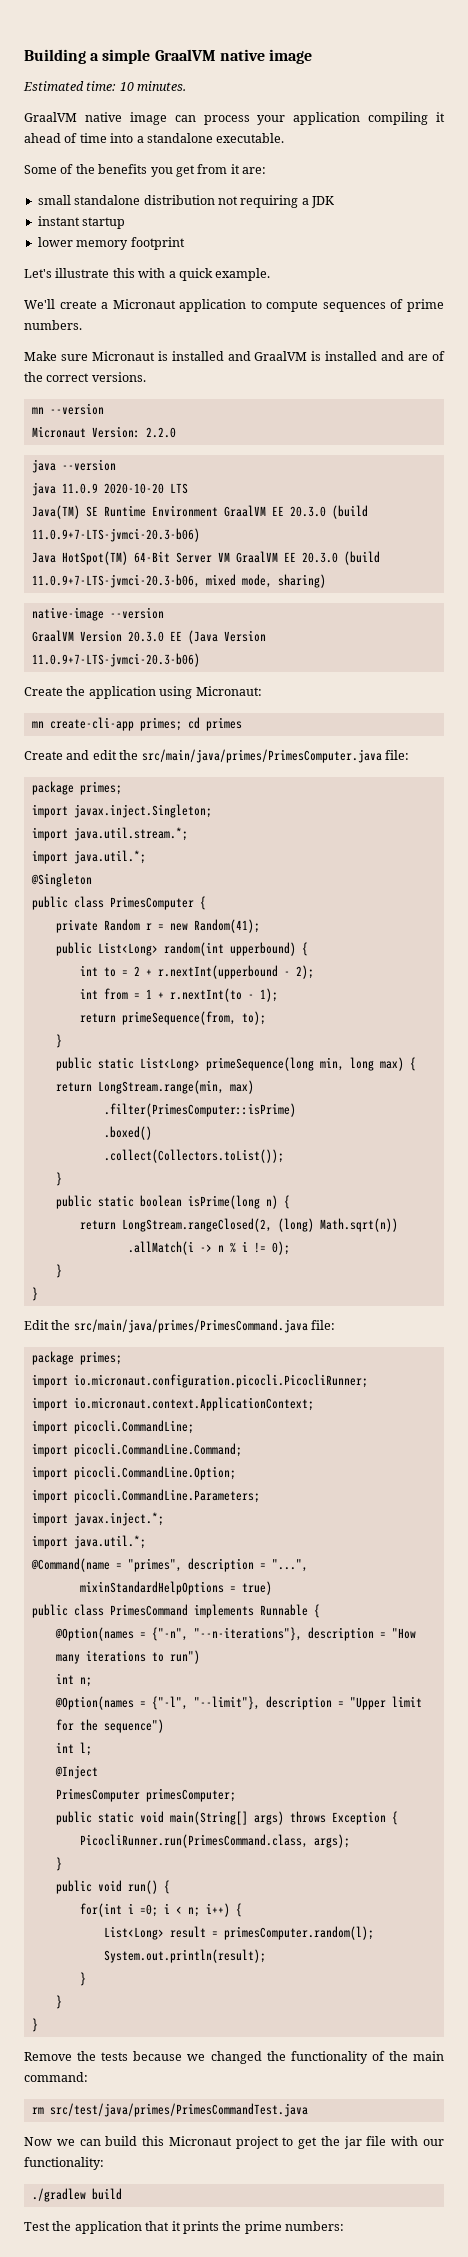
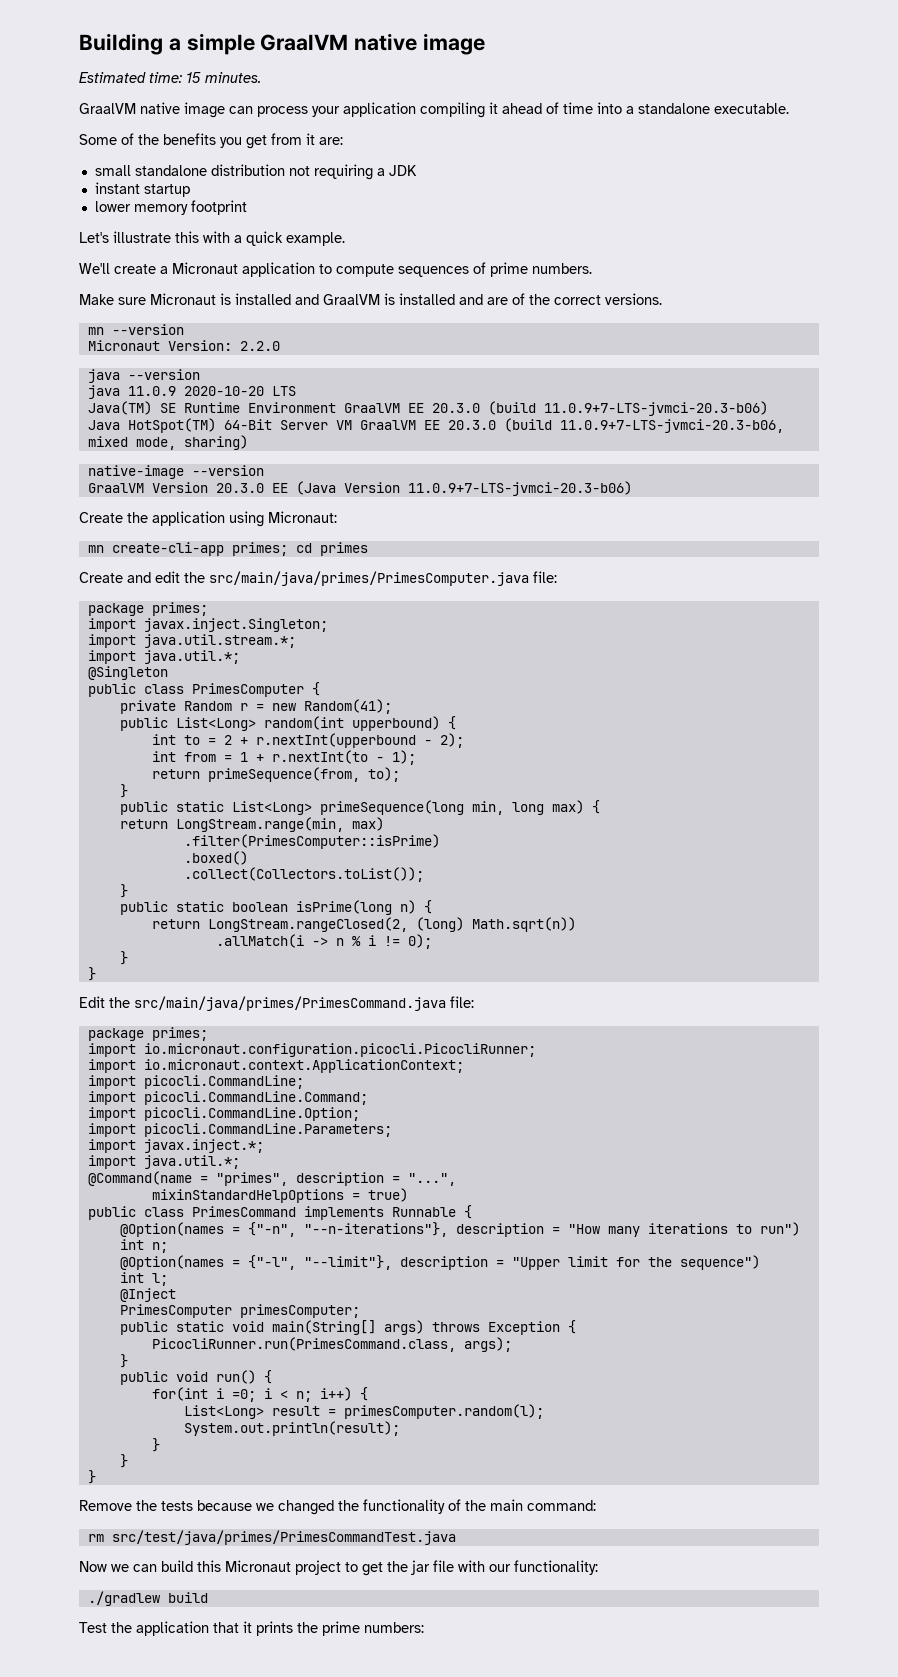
- Estimated time: 10 minutes.
+ Estimated time: 15 minutes.

